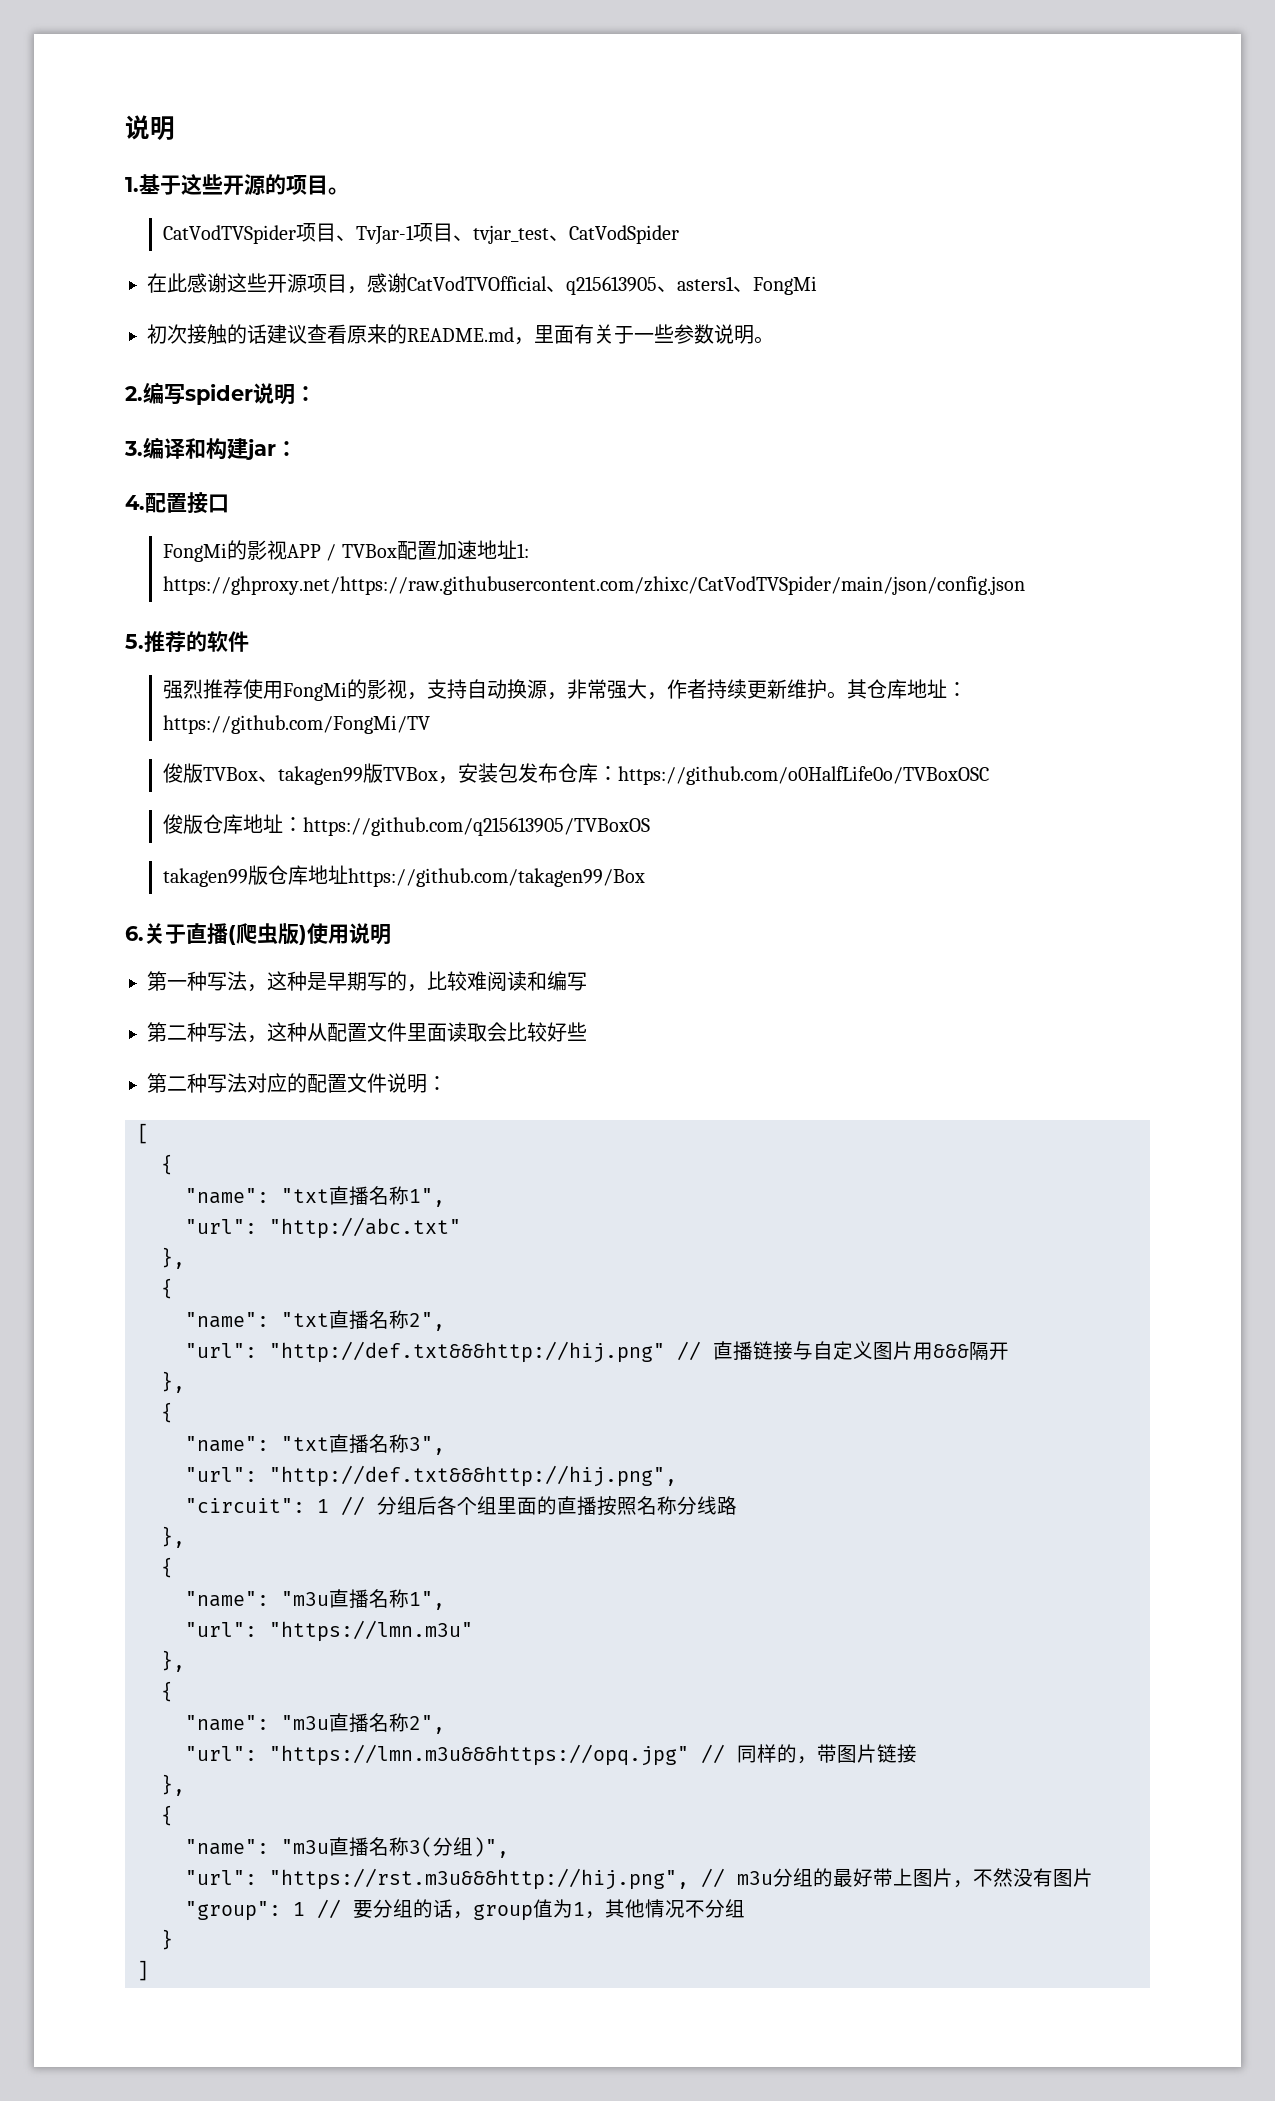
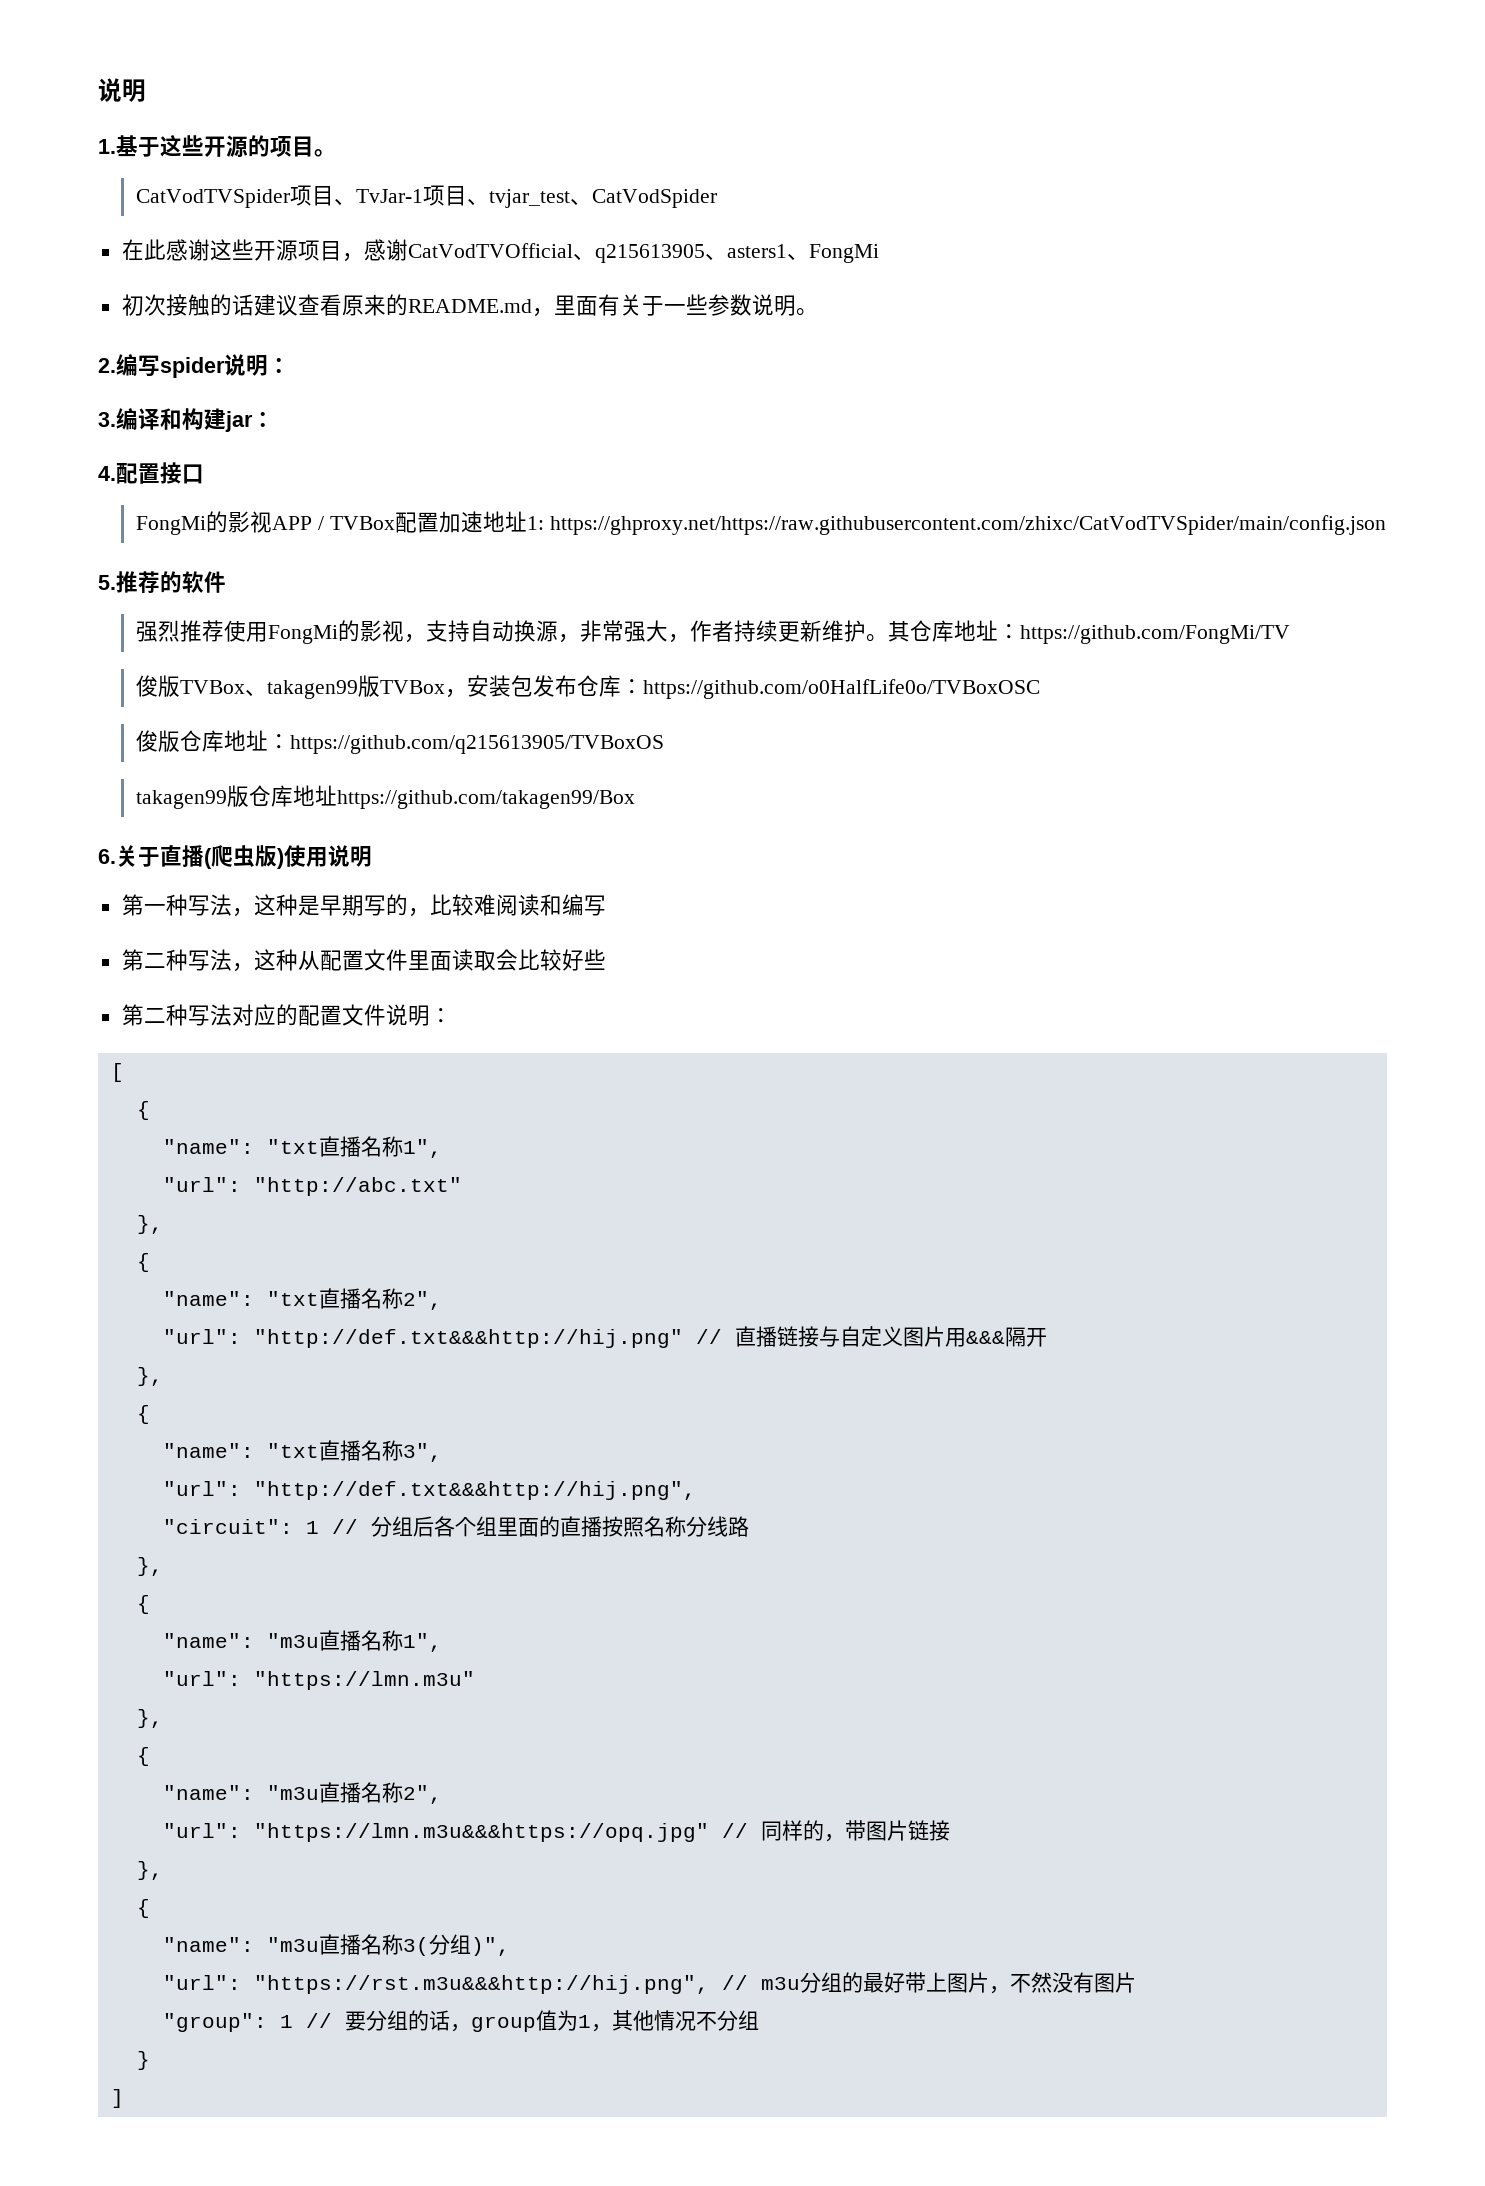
- FongMi的影视APP / TVBox配置加速地址1: https://ghproxy.net/https://raw.githubusercontent.com/zhixc/CatVodTVSpider/main/json/config.json
+ FongMi的影视APP / TVBox配置加速地址1: https://ghproxy.net/https://raw.githubusercontent.com/zhixc/CatVodTVSpider/main/config.json

